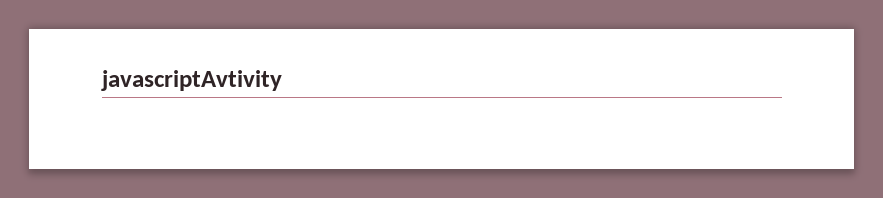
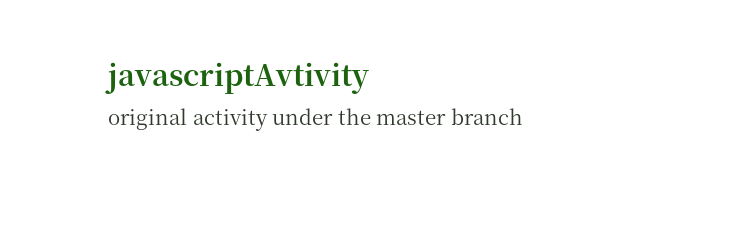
+ original activity under the master branch

